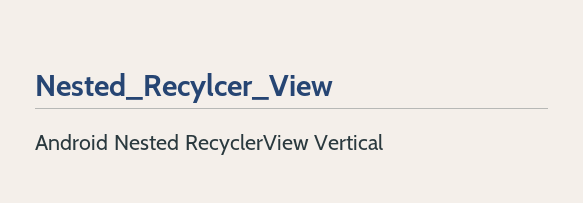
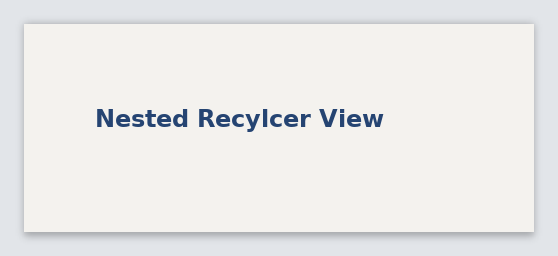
- Nested_Recylcer_View
- Android Nested RecyclerView Vertical
+ Nested Recylcer View

